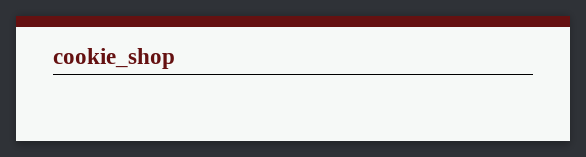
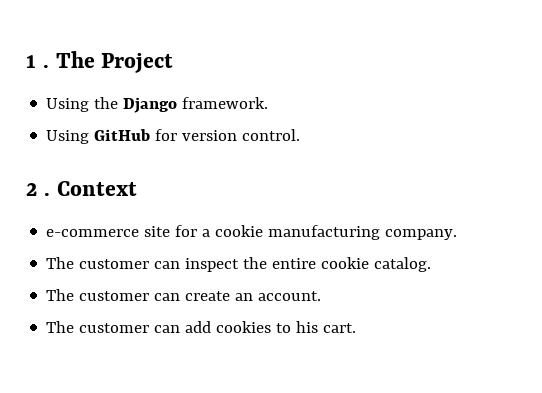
- cookie_shop
+ 1 . The Project
+ Using the Django framework.
+ Using GitHub for version control.
+ 2 . Context
+ e-commerce site for a cookie manufacturing company.
+ The customer can inspect the entire cookie catalog.
+ The customer can create an account.
+ The customer can add cookies to his cart.

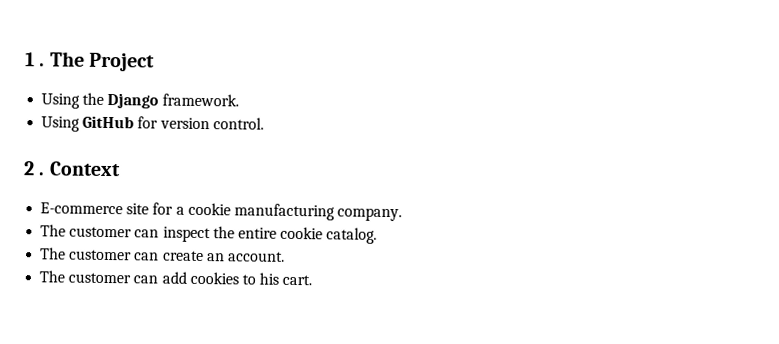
- e-commerce site for a cookie manufacturing company.
+ E-commerce site for a cookie manufacturing company.

